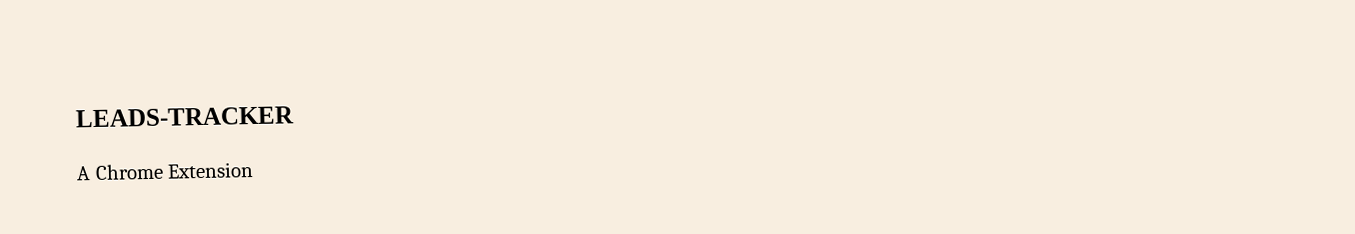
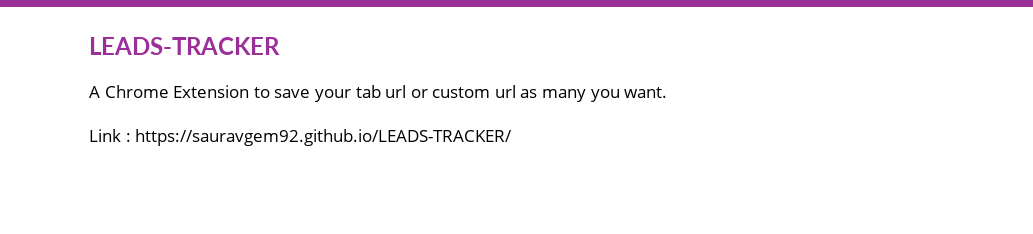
- A Chrome Extension
+ A Chrome Extension to save your tab url or custom url as many you want.
+ Link : https://sauravgem92.github.io/LEADS-TRACKER/

